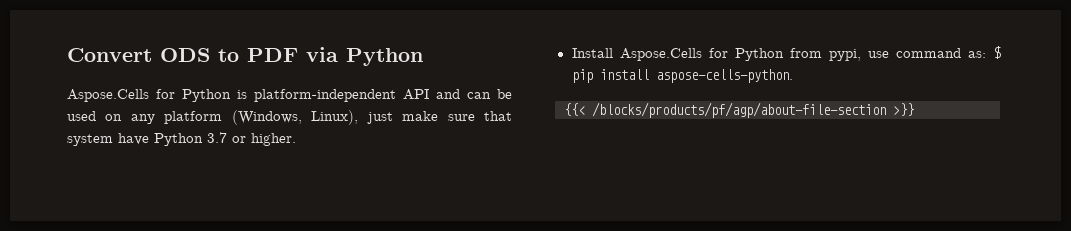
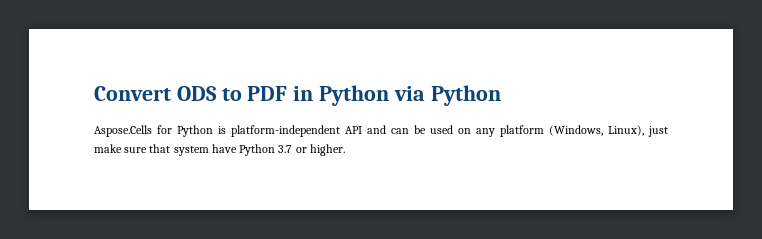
- Convert ODS to PDF via Python
+ Convert ODS to PDF in Python via Python
- Install Aspose.Cells for Python from pypi, use command as: $ pip install aspose-cells-python.
- {{< /blocks/products/pf/agp/about-file-section >}}

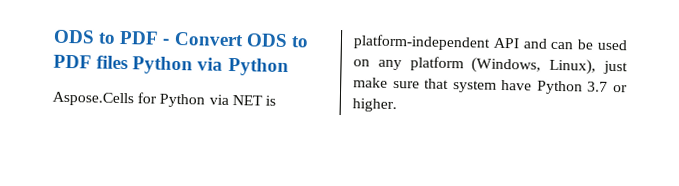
- Convert ODS to PDF in Python via Python
+ ODS to PDF - Convert ODS to PDF files Python via Python
- Aspose.Cells for Python is platform-independent API and can be used on any platform (Windows, Linux), just make sure that system have Python 3.7 or higher.
+ Aspose.Cells for Python via NET is platform-independent API and can be used on any platform (Windows, Linux), just make sure that system have Python 3.7 or higher.

